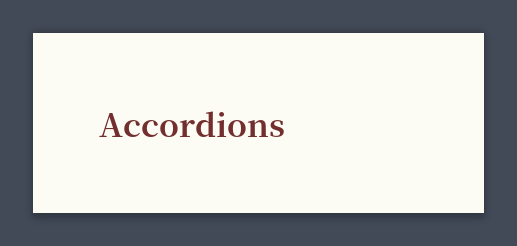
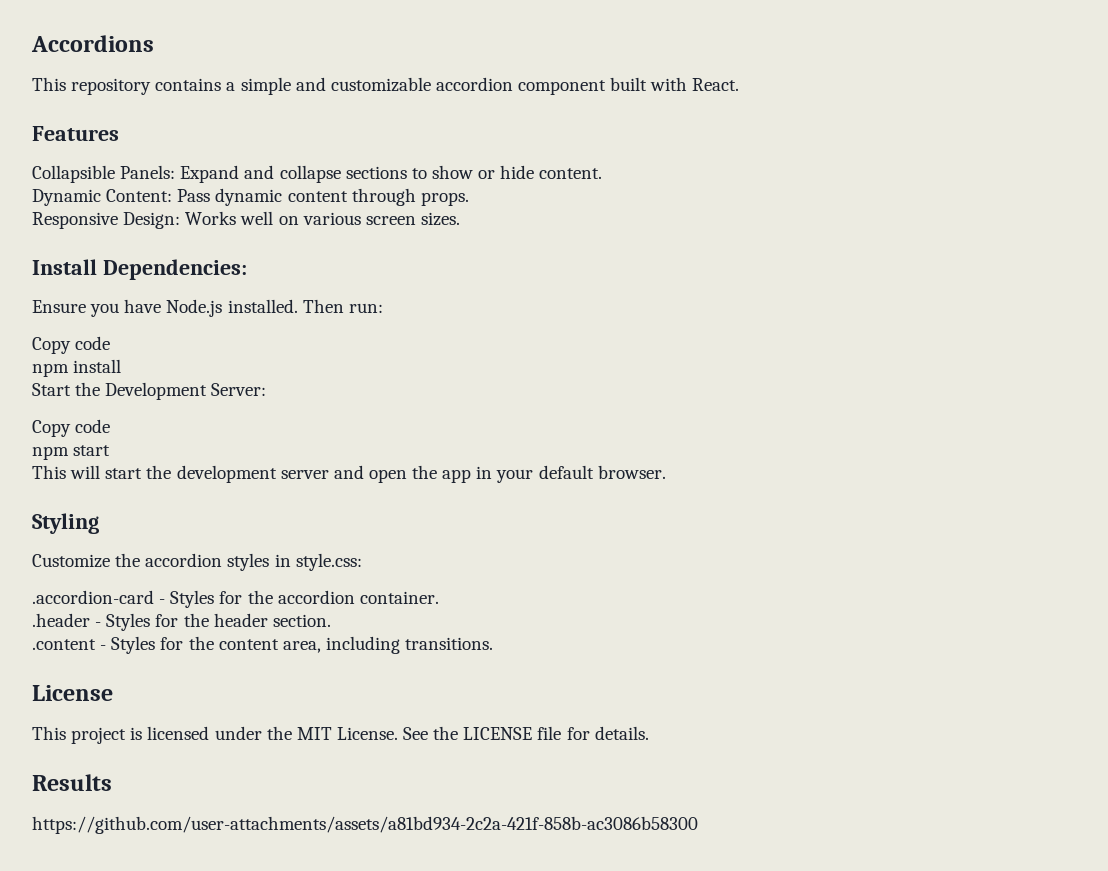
+ This repository contains a simple and customizable accordion component built with React.
+ Features
+ Collapsible Panels: Expand and collapse sections to show or hide content.
+ Dynamic Content: Pass dynamic content through props.
+ Responsive Design: Works well on various screen sizes.
+ Install Dependencies:
+ Ensure you have Node.js installed. Then run:
+ Copy code
+ npm install
+ Start the Development Server:
+ Copy code
+ npm start
+ This will start the development server and open the app in your default browser.
+ Styling
+ Customize the accordion styles in style.css:
+ .accordion-card - Styles for the accordion container.
+ .header - Styles for the header section.
+ .content - Styles for the content area, including transitions.
+ License
+ This project is licensed under the MIT License. See the LICENSE file for details.
+ Results
+ https://github.com/user-attachments/assets/a81bd934-2c2a-421f-858b-ac3086b58300

